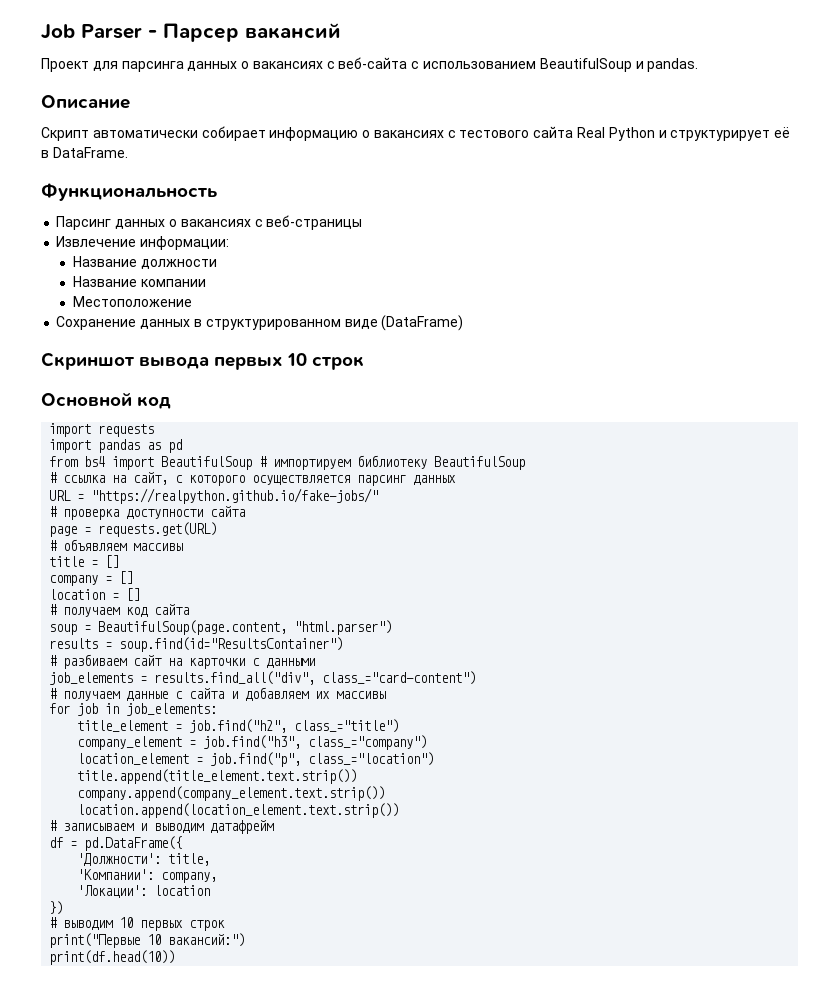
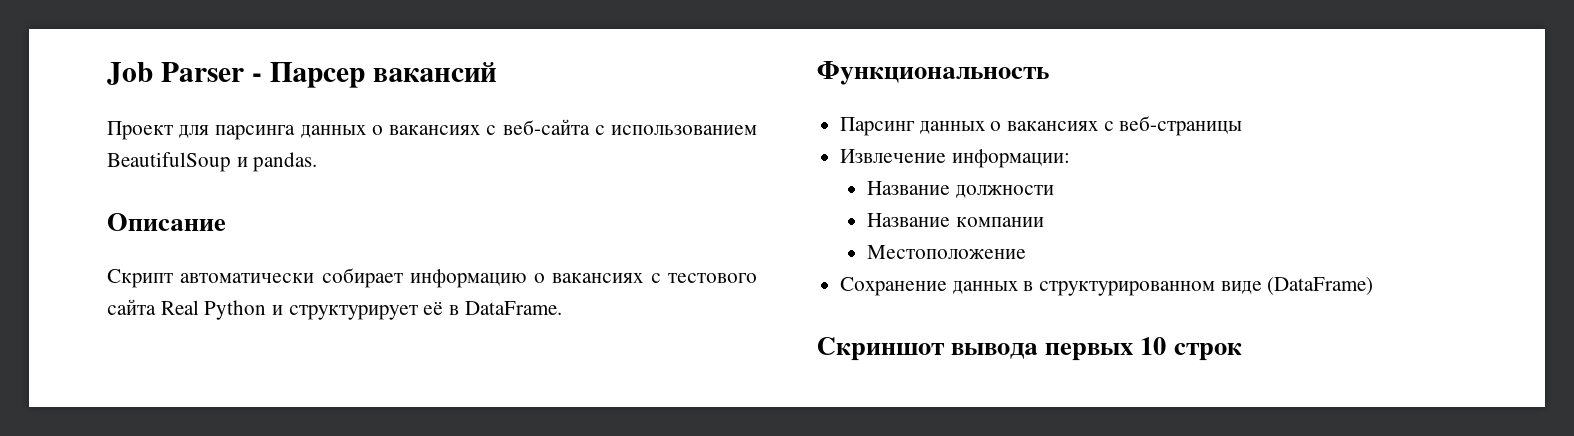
- Основной код
- import requests
- import pandas as pd
- from bs4 import BeautifulSoup # импортируем библиотеку BeautifulSoup
- # ссылка на сайт, с которого осуществляется парсинг данных
- URL = "https://realpython.github.io/fake-jobs/"
- # проверка доступности сайта
- page = requests.get(URL)
- # объявляем массивы
- title = []
- company = []
- location = []
- # получаем код сайта
- soup = BeautifulSoup(page.content, "html.parser")
- results = soup.find(id="ResultsContainer")
- # разбиваем сайт на карточки с данными
- job_elements = results.find_all("div", class_="card-content")
- # получаем данные с сайта и добавляем их массивы
- for job in job_elements:
- title_element = job.find("h2", class_="title")
- company_element = job.find("h3", class_="company")
- location_element = job.find("p", class_="location")
- title.append(title_element.text.strip())
- company.append(company_element.text.strip())
- location.append(location_element.text.strip())
- # записываем и выводим датафрейм
- df = pd.DataFrame({
- 'Должности': title,
- 'Компании': company,
- 'Локации': location
- })
- # выводим 10 первых строк
- print("Первые 10 вакансий:")
- print(df.head(10))

